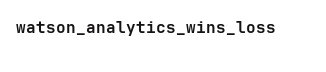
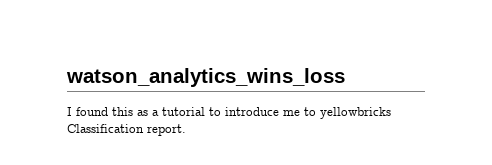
+ I found this as a tutorial to introduce me to yellowbricks Classification report.

